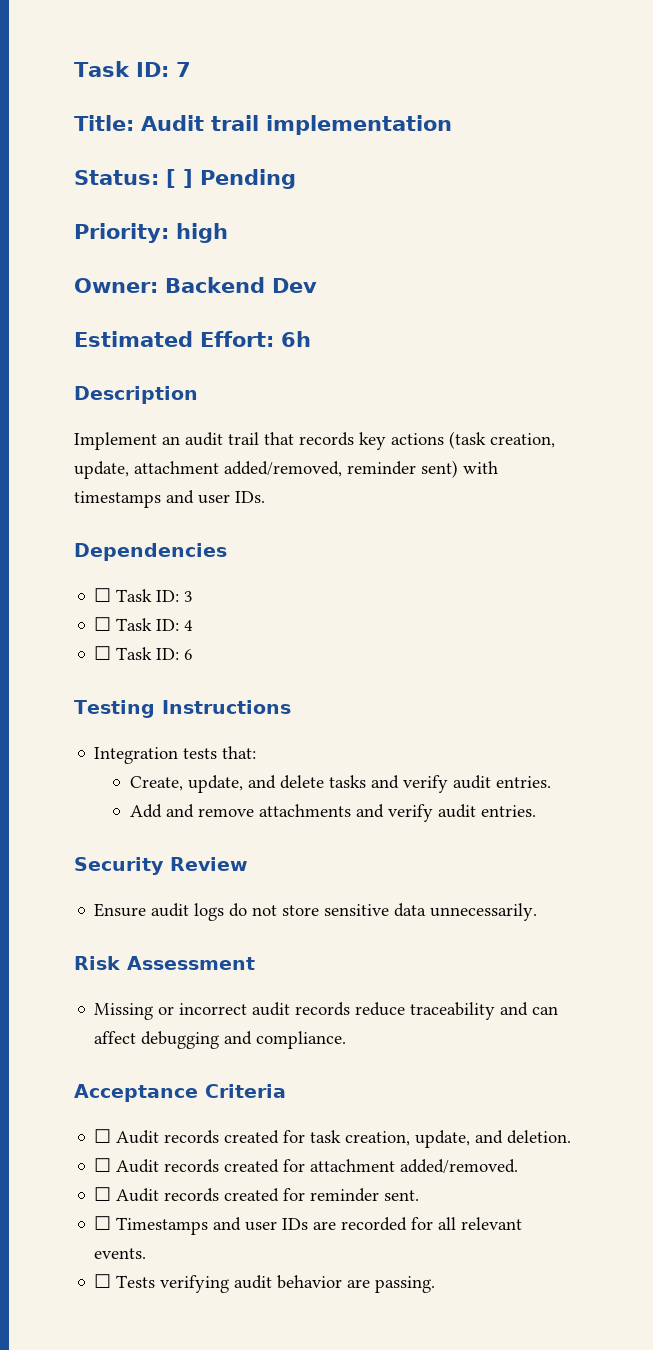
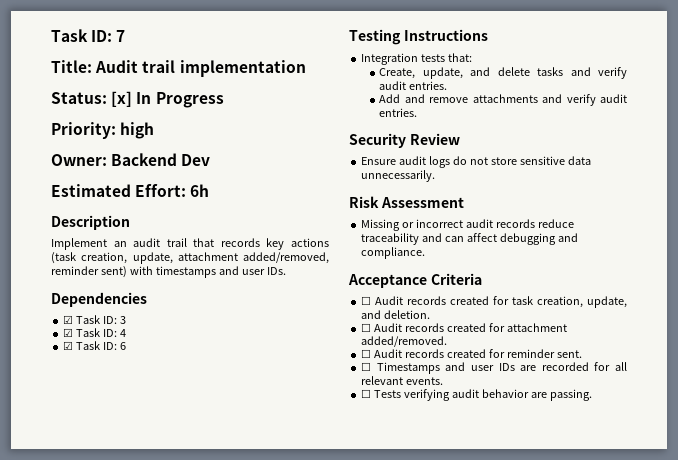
- Status: [ ] Pending
+ Status: [x] In Progress
- ☐ Task ID: 3
+ ☑ Task ID: 3
- ☐ Task ID: 4
+ ☑ Task ID: 4
- ☐ Task ID: 6
+ ☑ Task ID: 6

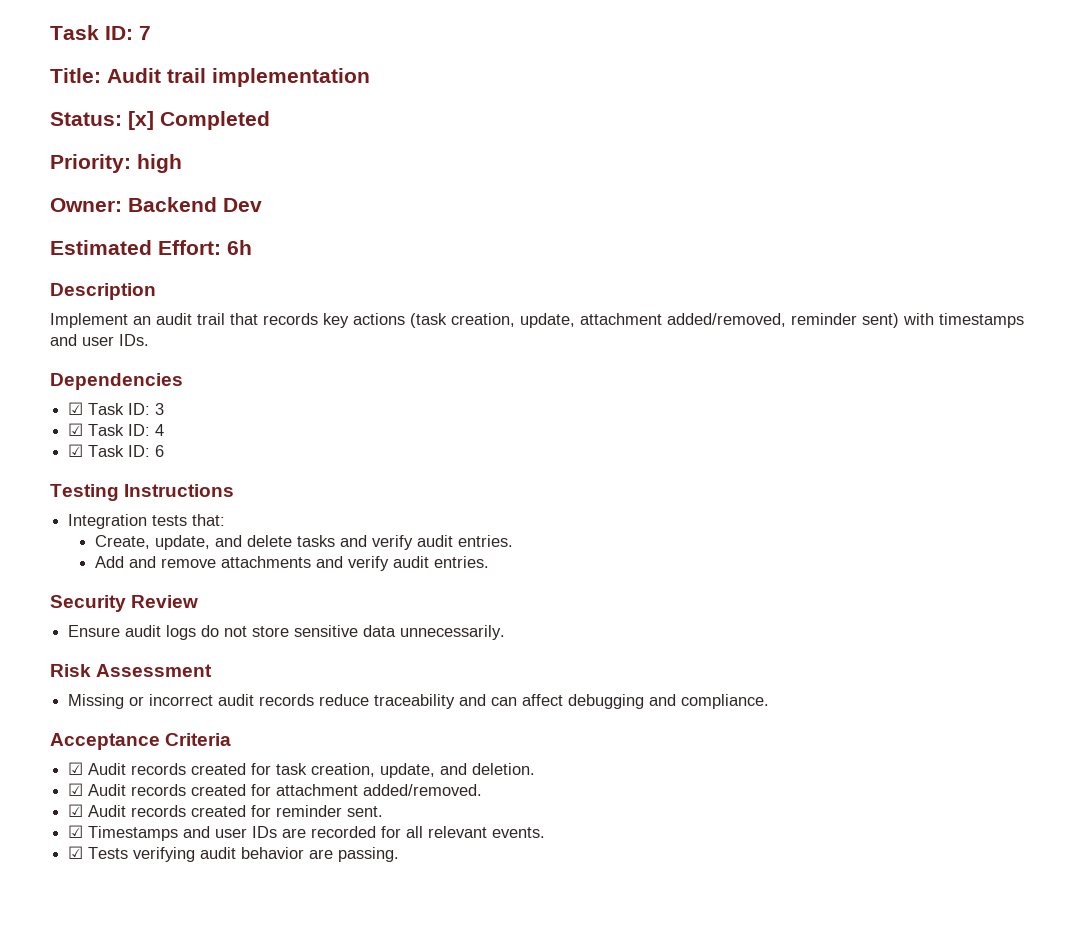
- Status: [x] In Progress
+ Status: [x] Completed
- ☐ Audit records created for task creation, update, and deletion.
+ ☑ Audit records created for task creation, update, and deletion.
- ☐ Audit records created for attachment added/removed.
+ ☑ Audit records created for attachment added/removed.
- ☐ Audit records created for reminder sent.
+ ☑ Audit records created for reminder sent.
- ☐ Timestamps and user IDs are recorded for all relevant events.
+ ☑ Timestamps and user IDs are recorded for all relevant events.
- ☐ Tests verifying audit behavior are passing.
+ ☑ Tests verifying audit behavior are passing.

